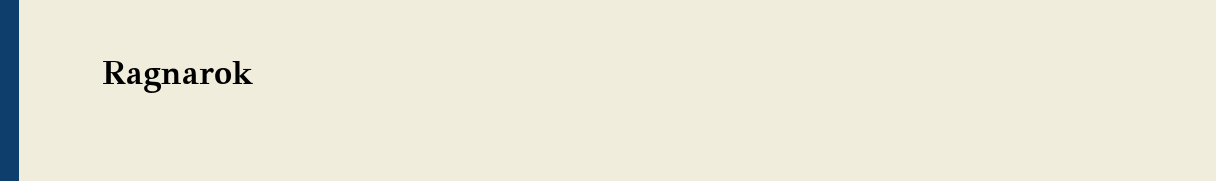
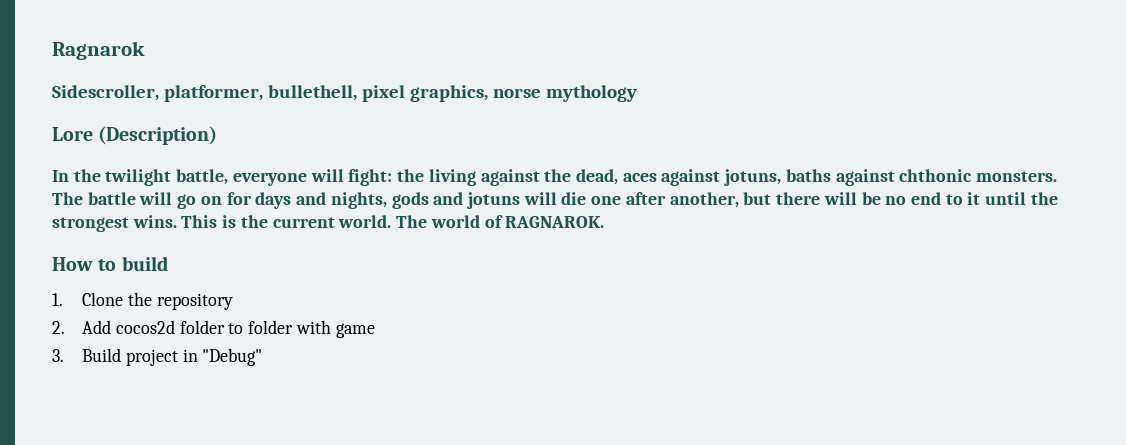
+ Sidescroller, platformer, bullethell, pixel graphics, norse mythology
+ Lore (Description)
+ In the twilight battle, everyone will fight: the living against the dead, aces against jotuns, baths against chthonic monsters. The battle will go on for days and nights, gods and jotuns will die one after another, but there will be no end to it until the strongest wins. This is the current world. The world of RAGNAROK.
+ How to build
+ 1. Clone the repository
+ 2. Add cocos2d folder to folder with game
+ 3. Build project in "Debug"

